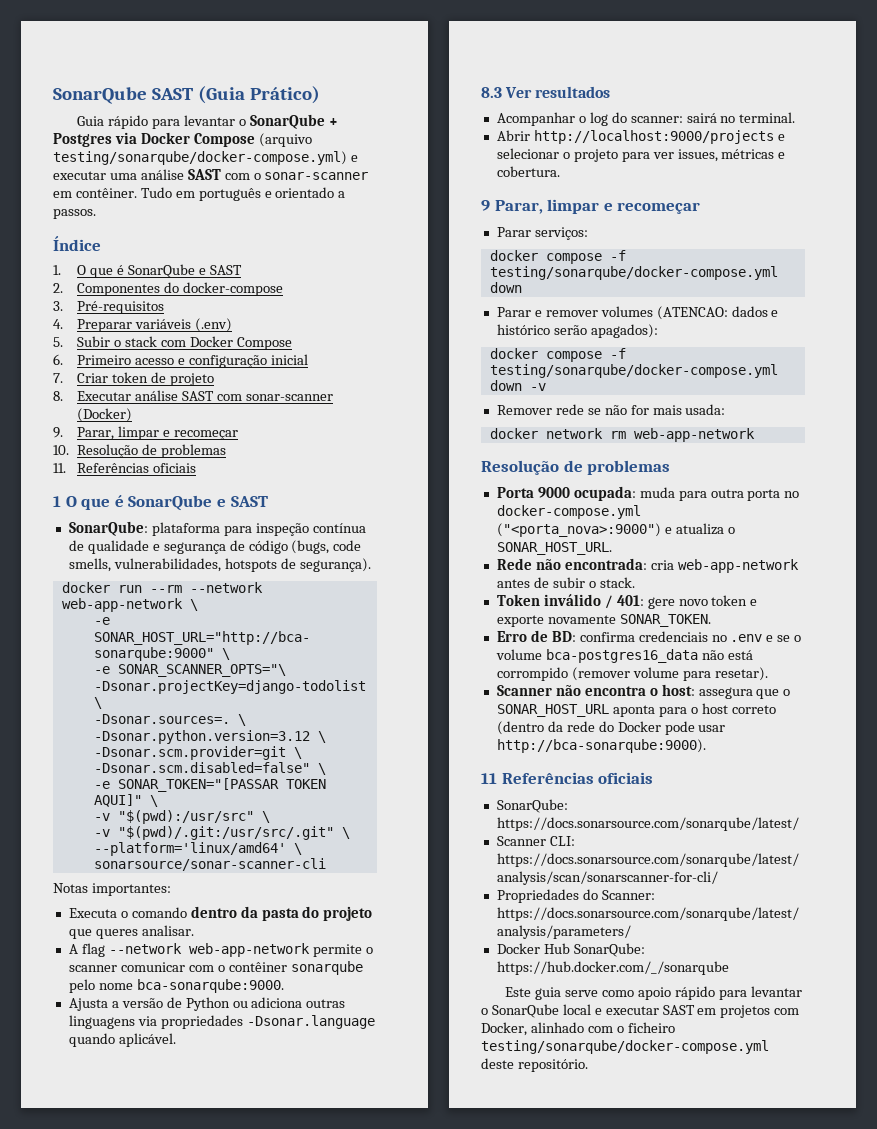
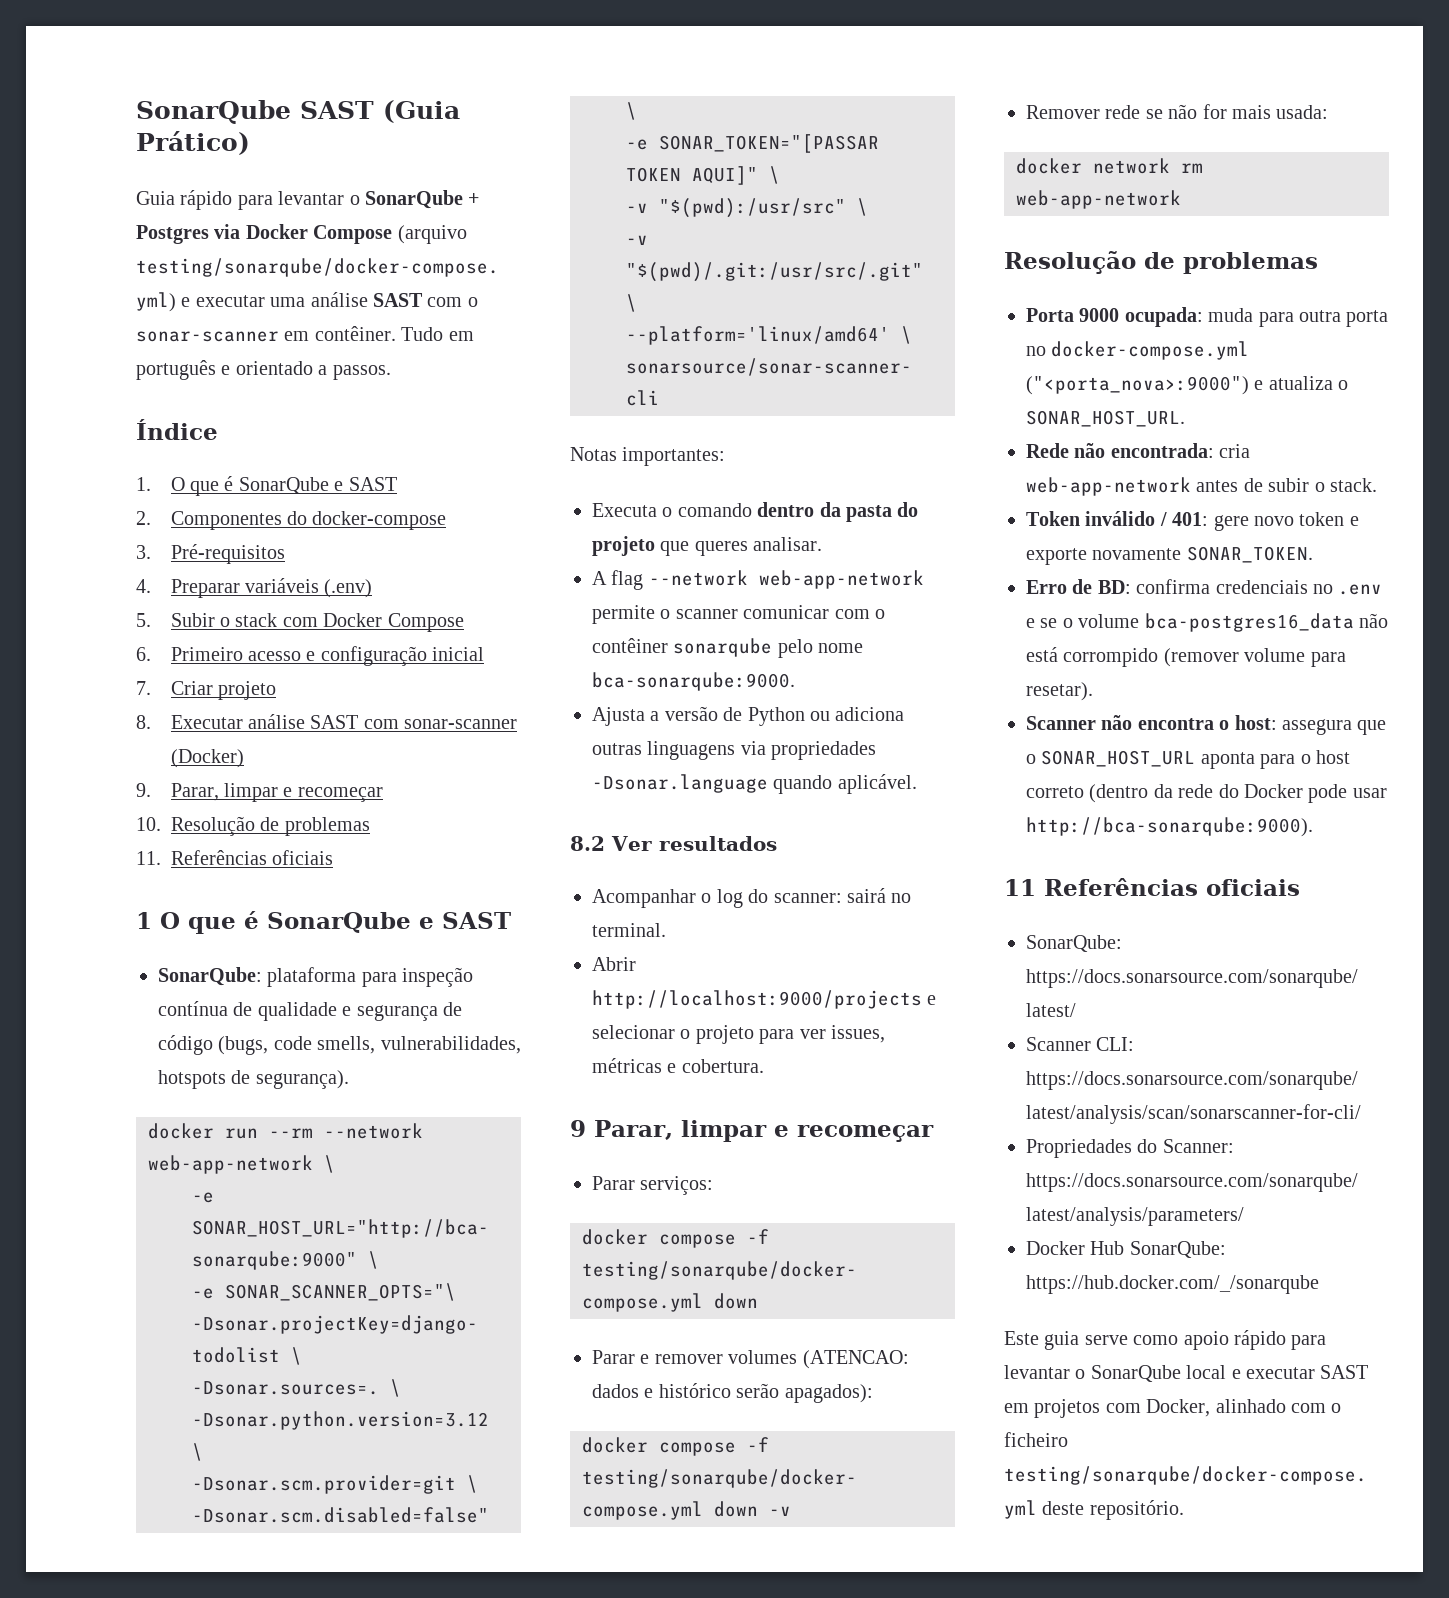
- 7. Criar token de projeto
+ 7. Criar projeto
- 8.3 Ver resultados
+ 8.2 Ver resultados

